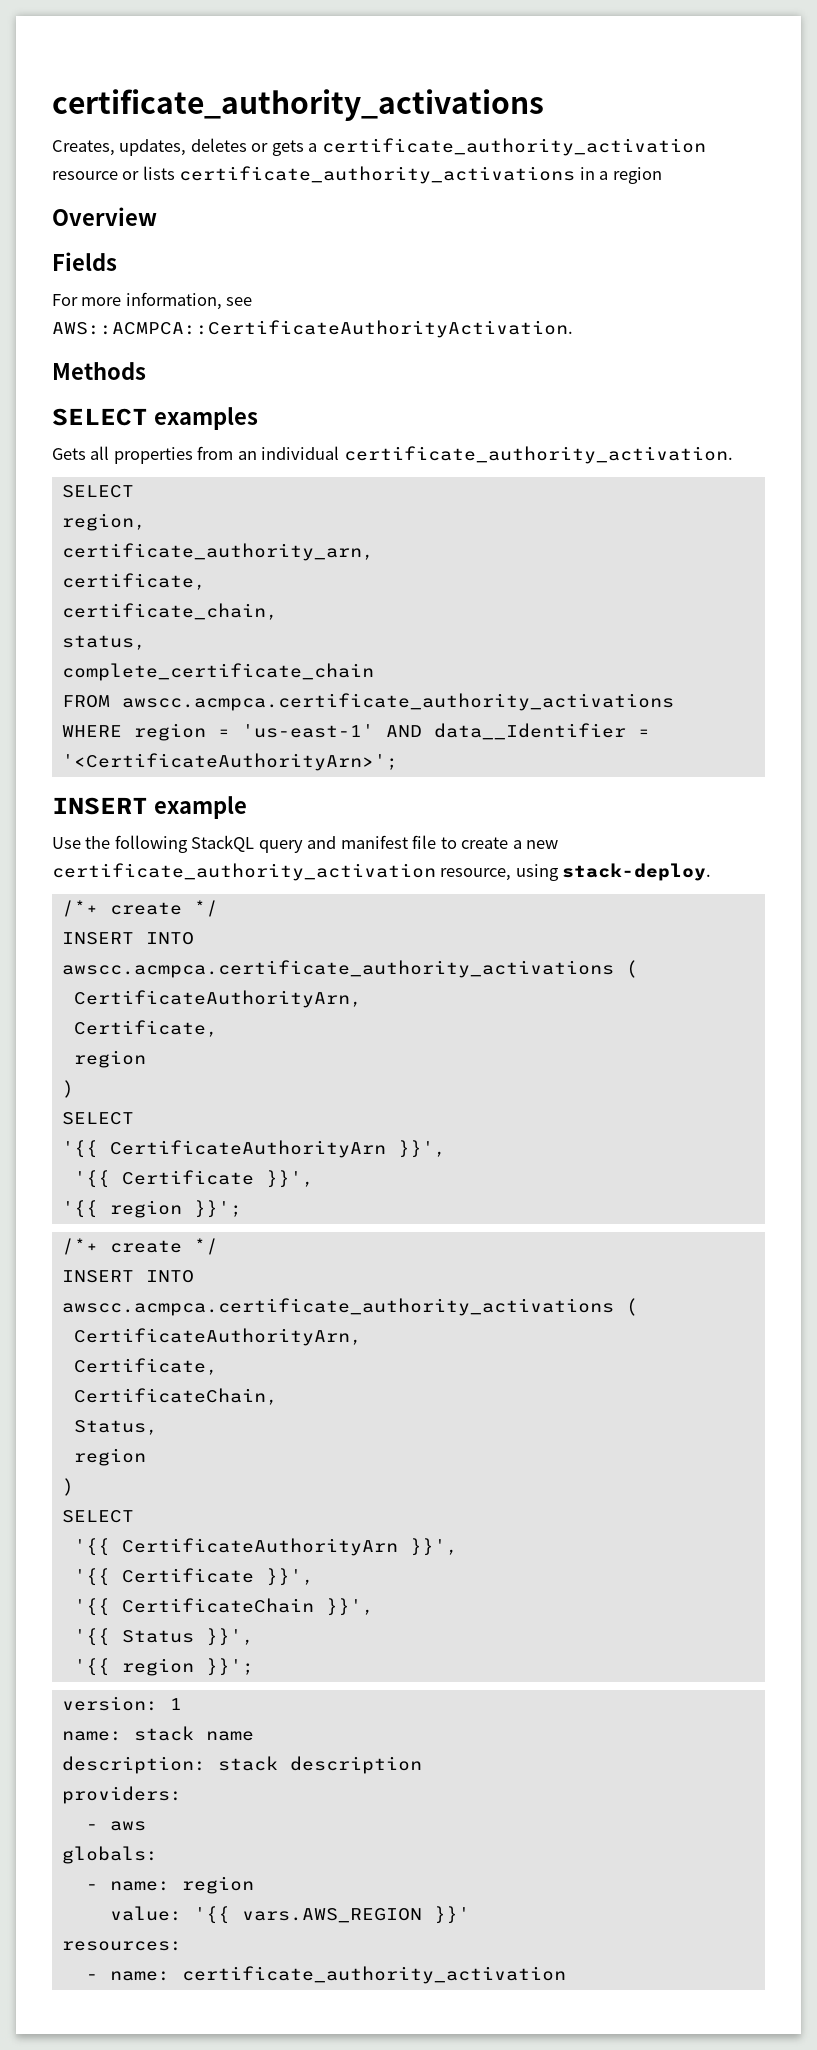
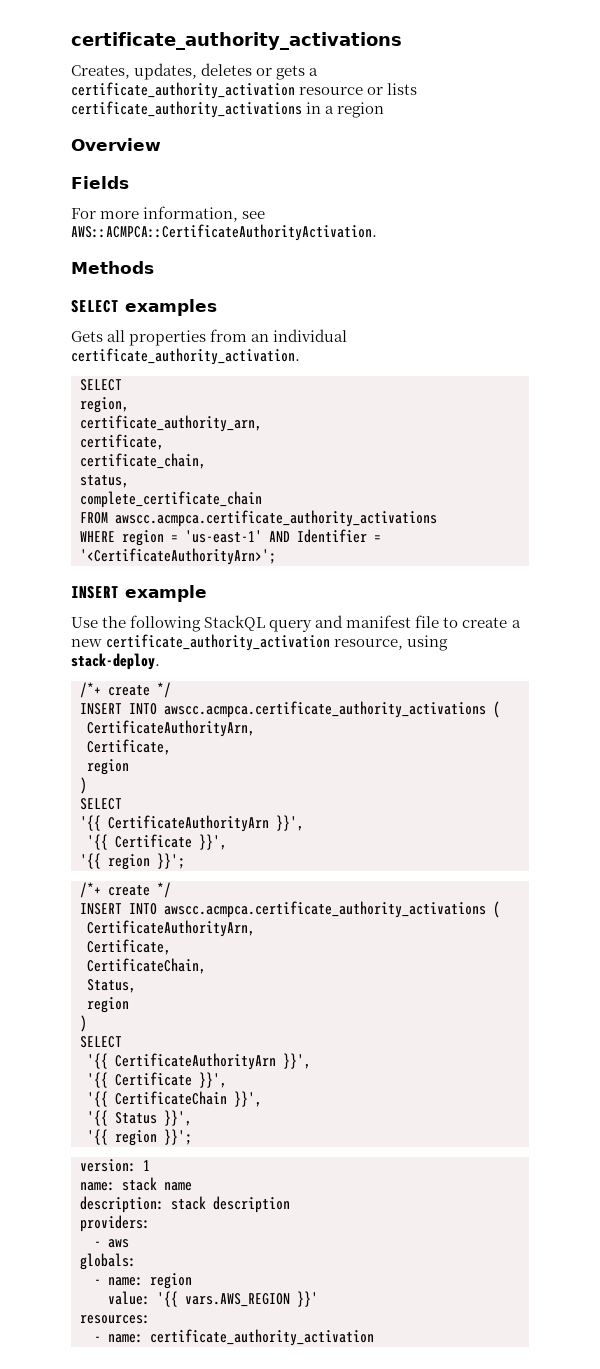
- WHERE region = 'us-east-1' AND data__Identifier = '<CertificateAuthorityArn>';
+ WHERE region = 'us-east-1' AND Identifier = '<CertificateAuthorityArn>';

